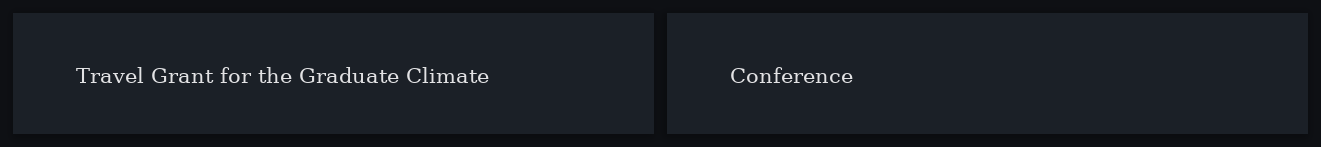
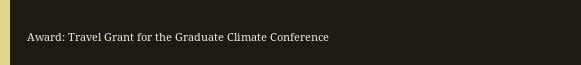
- Travel Grant for the Graduate Climate Conference
+ Award: Travel Grant for the Graduate Climate Conference

